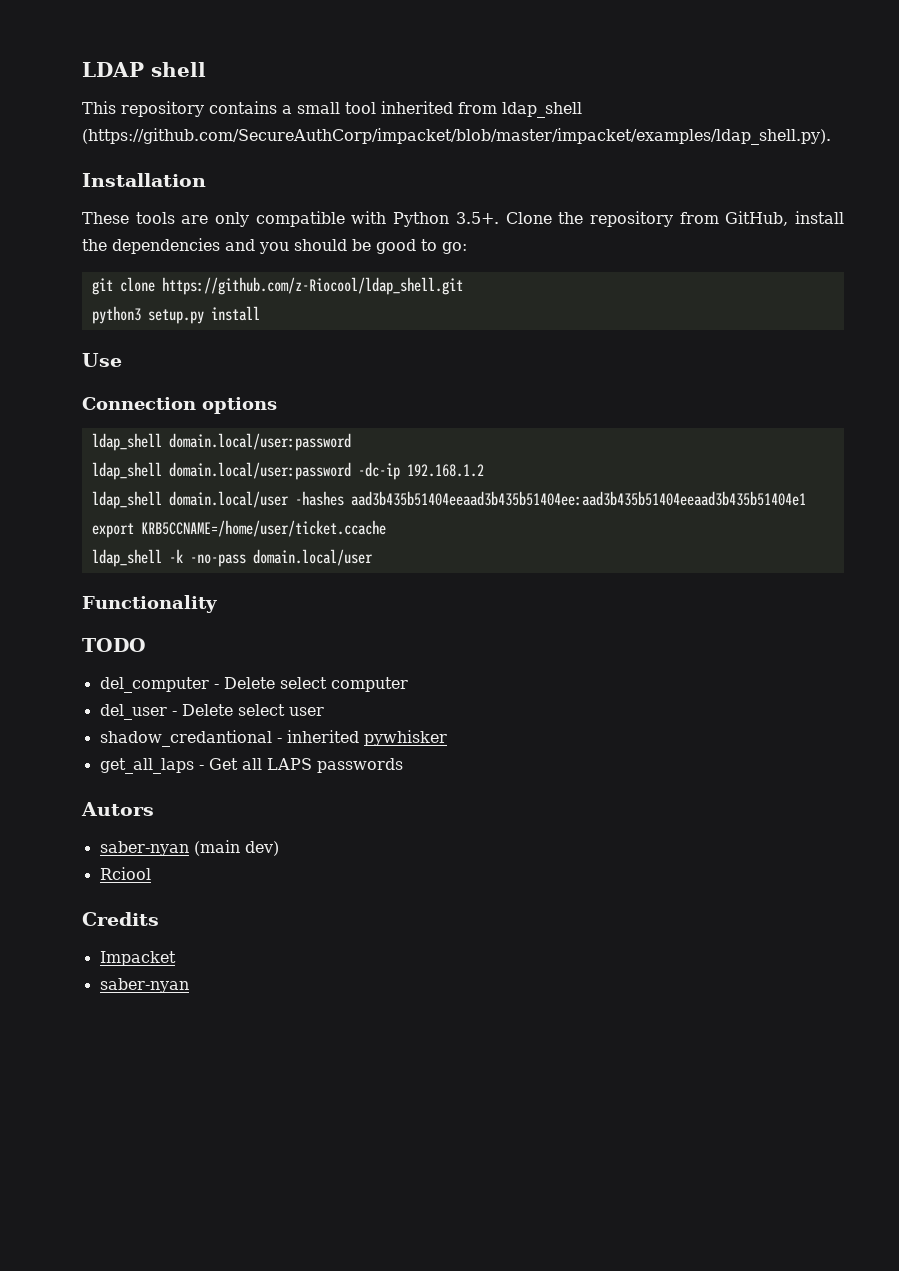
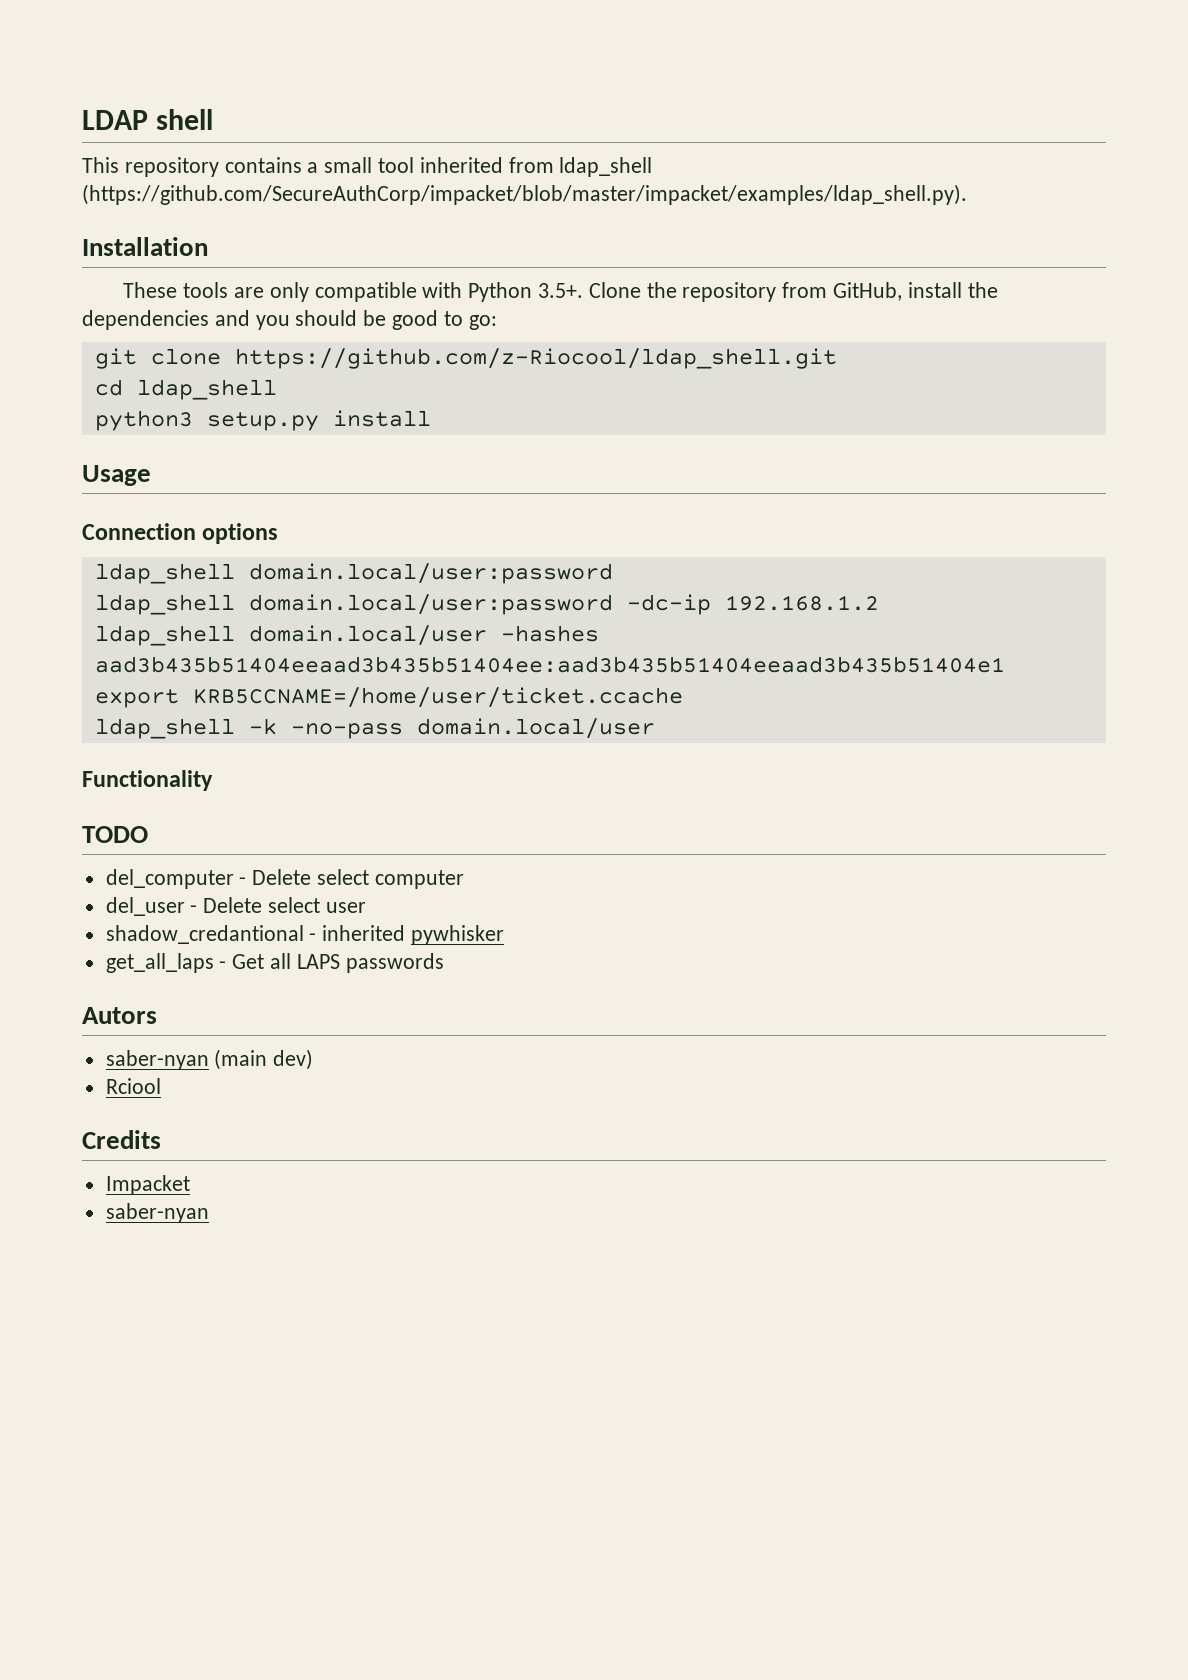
+ cd ldap_shell
- Use
+ Usage

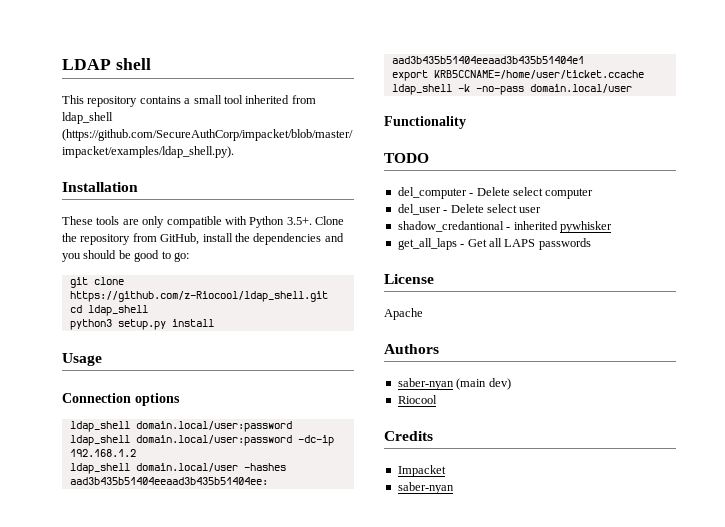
- Autors
+ License
+ Apache
+ Authors
- Rciool
+ Riocool

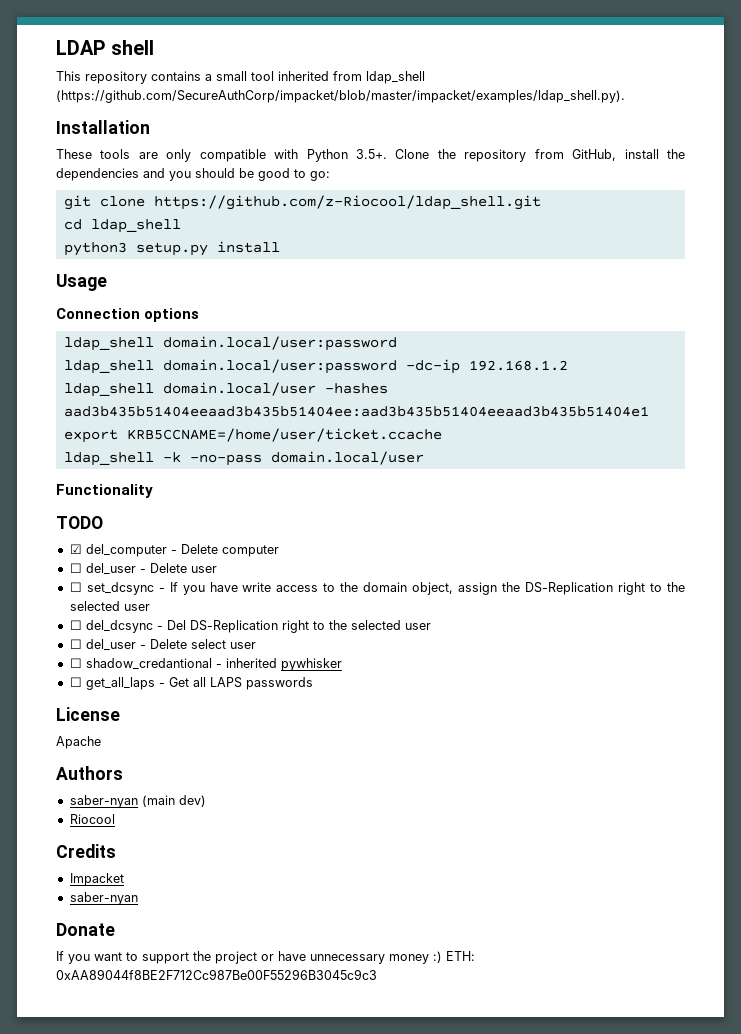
- del_computer - Delete select computer
+ ☑ del_computer - Delete computer
- del_user - Delete select user
+ ☐ del_user - Delete user
+ ☐ set_dcsync - If you have write access to the domain object, assign the DS-Replication right to the selected user
+ ☐ del_dcsync - Del DS-Replication right to the selected user
+ ☐ del_user - Delete select user
- shadow_credantional - inherited pywhisker
+ ☐ shadow_credantional - inherited pywhisker
- get_all_laps - Get all LAPS passwords
+ ☐ get_all_laps - Get all LAPS passwords
+ Donate
+ If you want to support the project or have unnecessary money :) ETH: 0xAA89044f8BE2F712Cc987Be00F55296B3045c9c3

